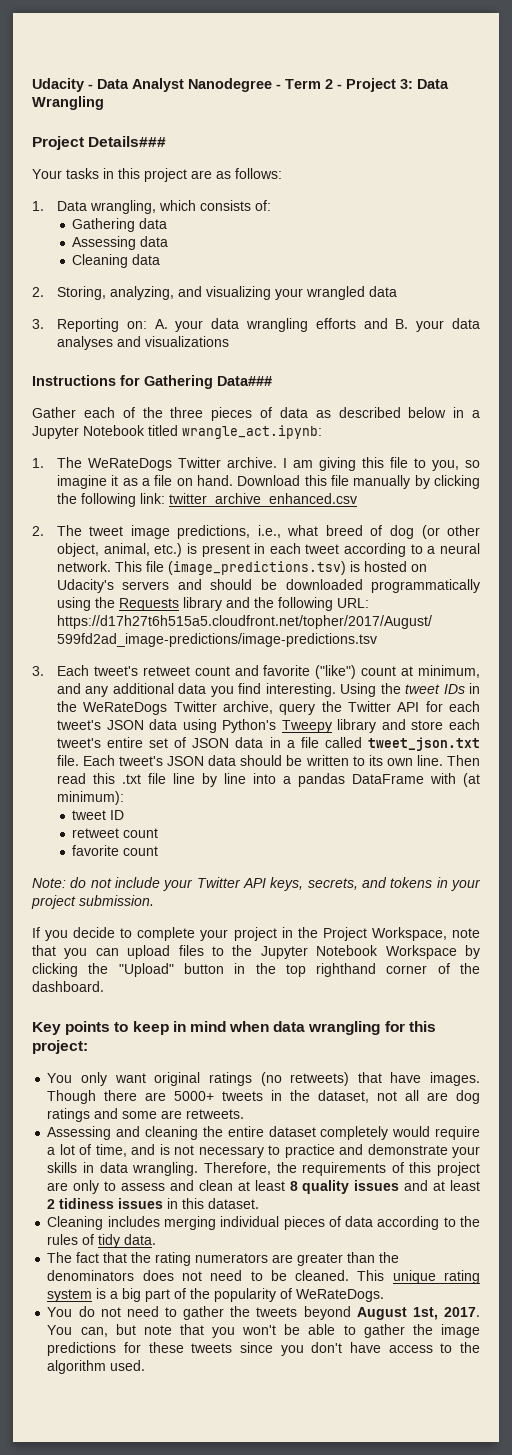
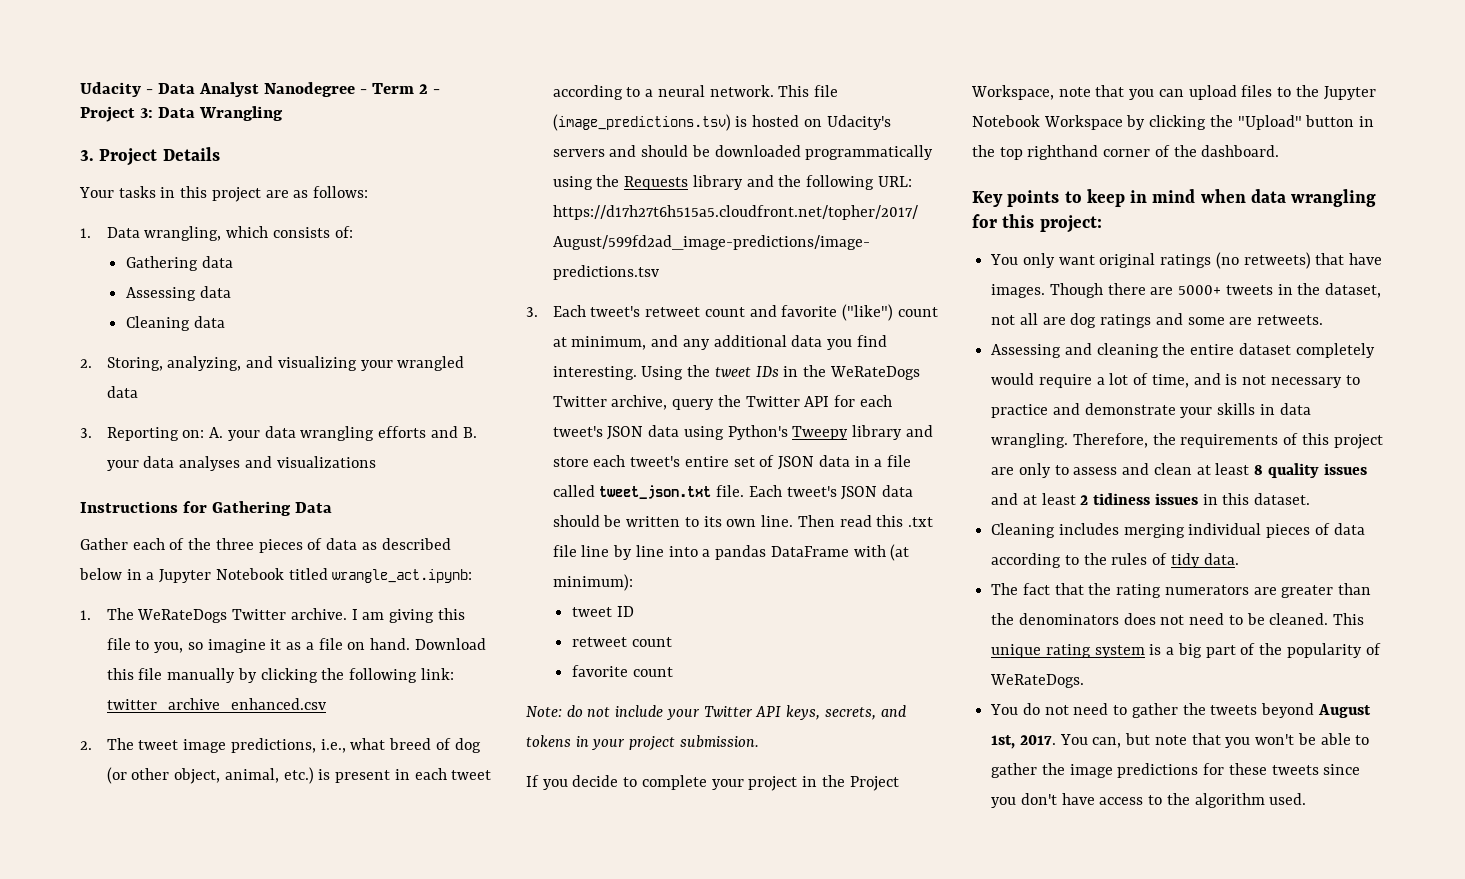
- Project Details###
+ 3. Project Details
- Instructions for Gathering Data###
+ Instructions for Gathering Data

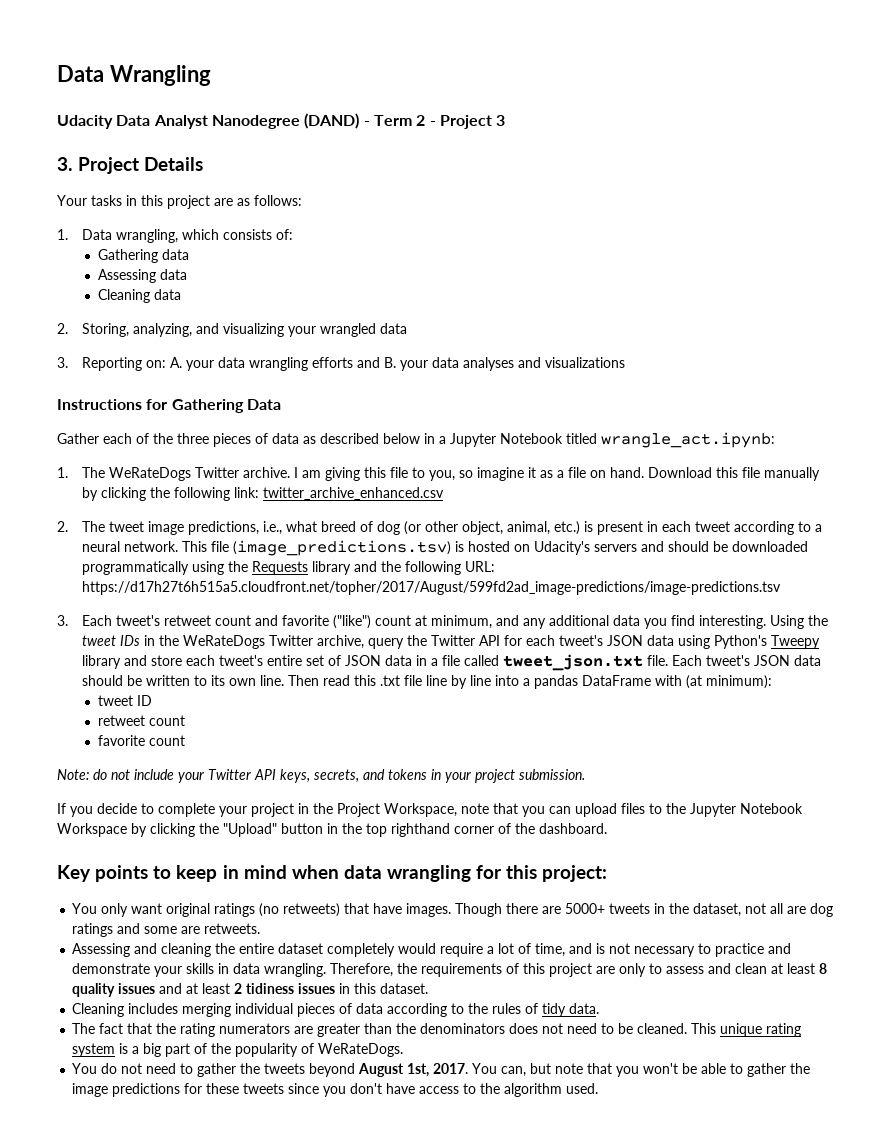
- Udacity - Data Analyst Nanodegree - Term 2 - Project 3: Data Wrangling
+ Data Wrangling
+ Udacity Data Analyst Nanodegree (DAND) - Term 2 - Project 3

